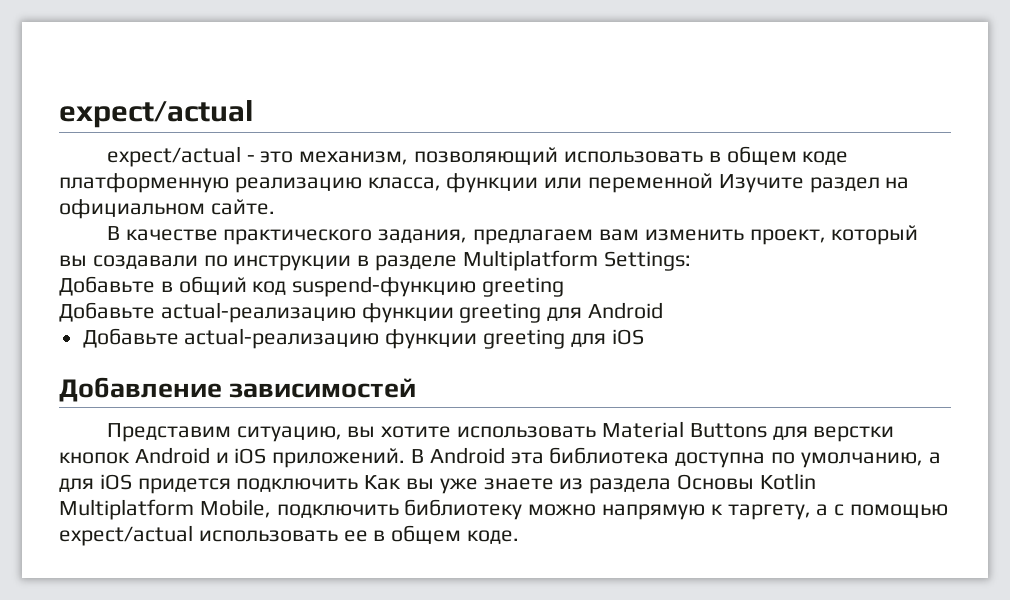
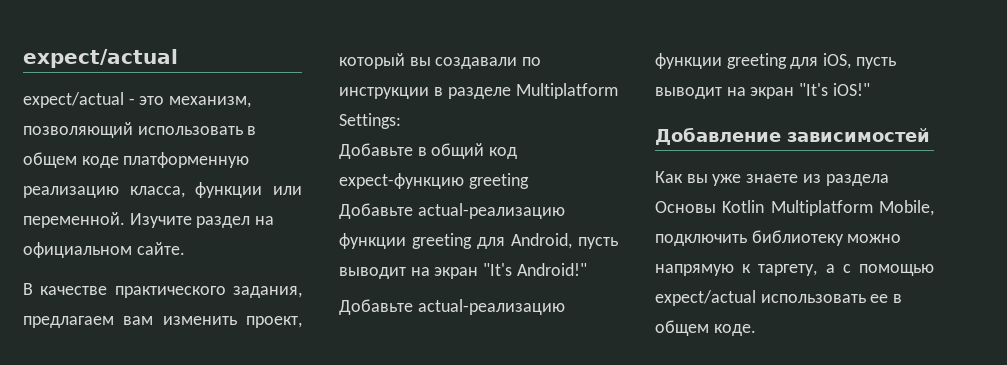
- expect/actual - это механизм, позволяющий использовать в общем коде платформенную реализацию класса, функции или переменной Изучите раздел на официальном сайте.
+ expect/actual - это механизм, позволяющий использовать в общем коде платформенную реализацию класса, функции или переменной. Изучите раздел на официальном сайте.
- Добавьте в общий код suspend-функцию greeting
+ Добавьте в общий код expect-функцию greeting
- Добавьте actual-реализацию функции greeting для Android
- Добавьте actual-реализацию функции greeting для iOS
+ Добавьте actual-реализацию функции greeting для Android, пусть выводит на экран "It's Android!"
+ Добавьте actual-реализацию функции greeting для iOS, пусть выводит на экран "It's iOS!"
  Добавление зависимостей
- Представим ситуацию, вы хотите использовать Material Buttons для верстки кнопок Android и iOS приложений. В Android эта библиотека доступна по умолчанию, а для iOS придется подключить Как вы уже знаете из раздела Основы Kotlin Multiplatform Mobile, подключить библиотеку можно напрямую к таргету, а с помощью expect/actual использовать ее в общем коде.
+ Как вы уже знаете из раздела Основы Kotlin Multiplatform Mobile, подключить библиотеку можно напрямую к таргету, а с помощью expect/actual использовать ее в общем коде.

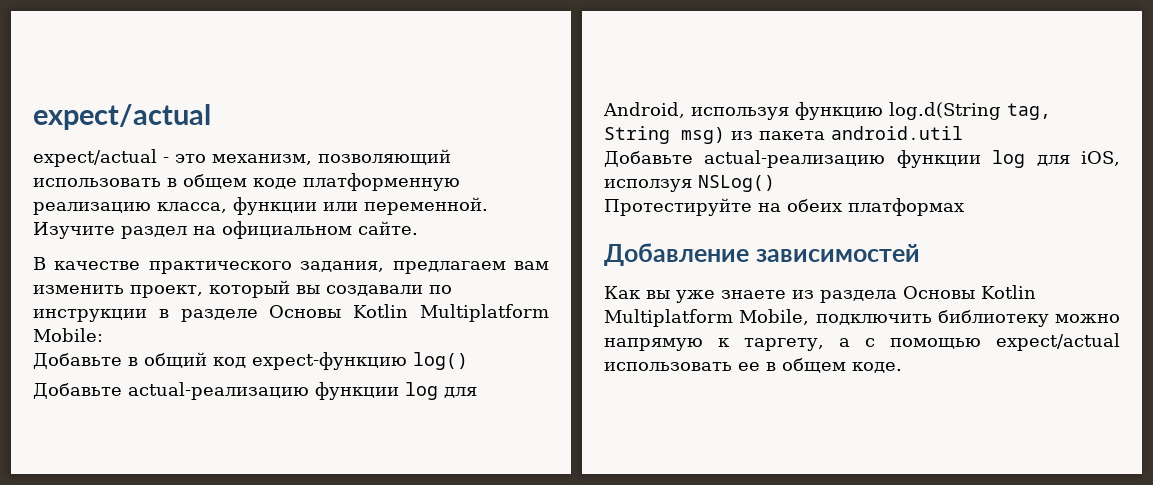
- В качестве практического задания, предлагаем вам изменить проект, который вы создавали по инструкции в разделе Multiplatform Settings:
+ В качестве практического задания, предлагаем вам изменить проект, который вы создавали по инструкции в разделе Основы Kotlin Multiplatform Mobile:
- Добавьте в общий код expect-функцию greeting
- Добавьте actual-реализацию функции greeting для Android, пусть выводит на экран "It's Android!"
- Добавьте actual-реализацию функции greeting для iOS, пусть выводит на экран "It's iOS!"
+ Добавьте в общий код expect-функцию log()
+ Добавьте actual-реализацию функции log для Android, используя функцию log.d(String tag, String msg) из пакета android.util
+ Добавьте actual-реализацию функции log для iOS, исползуя NSLog()
+ Протестируйте на обеих платформах

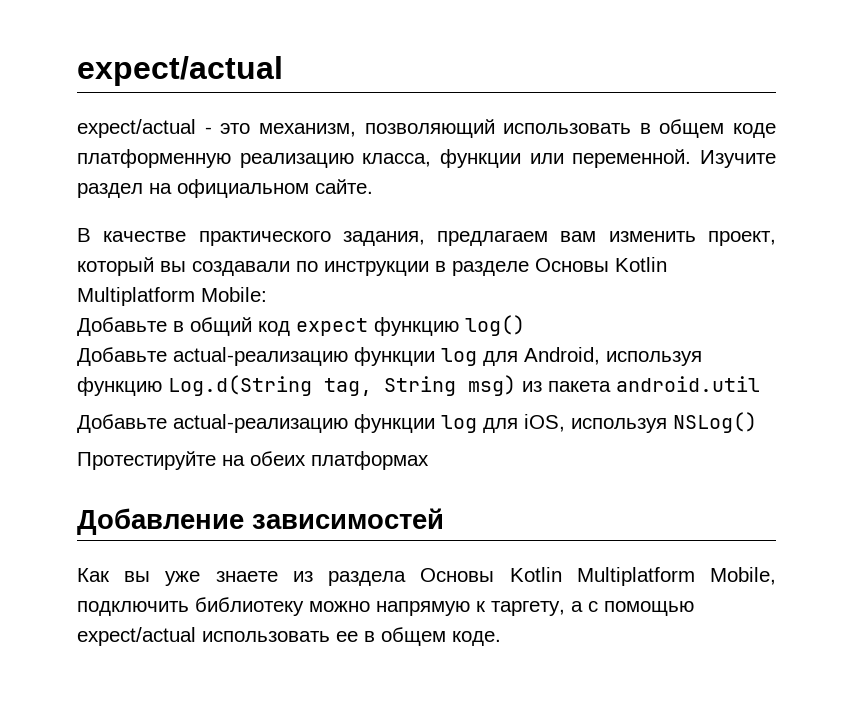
- Добавьте в общий код expect-функцию log()
+ Добавьте в общий код expect функцию log()
- Добавьте actual-реализацию функции log для Android, используя функцию log.d(String tag, String msg) из пакета android.util
+ Добавьте actual-реализацию функции log для Android, используя функцию Log.d(String tag, String msg) из пакета android.util
- Добавьте actual-реализацию функции log для iOS, исползуя NSLog()
+ Добавьте actual-реализацию функции log для iOS, используя NSLog()

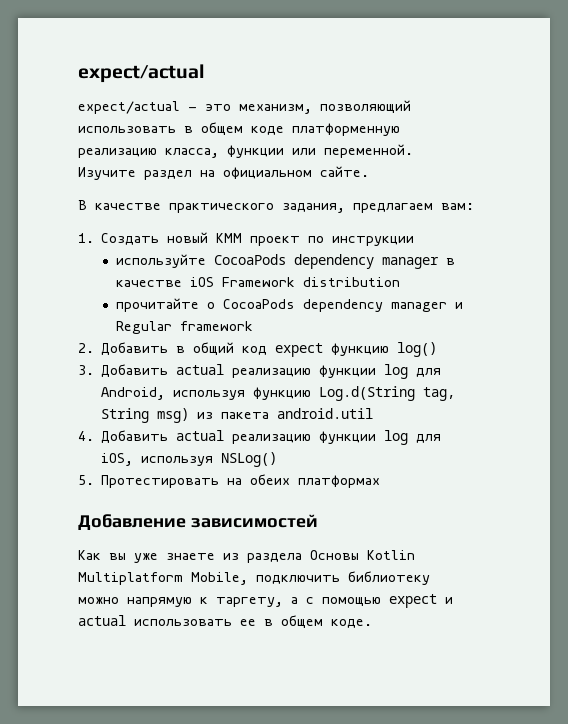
- В качестве практического задания, предлагаем вам изменить проект, который вы создавали по инструкции в разделе Основы Kotlin Multiplatform Mobile:
- Добавьте в общий код expect функцию log()
+ В качестве практического задания, предлагаем вам:
+ 1. Создать новый KMM проект по инструкции
+ используйте CocoaPods dependency manager в качестве iOS Framework distribution
+ прочитайте о CocoaPods dependency manager и Regular framework
+ 2. Добавить в общий код expect функцию log()
- Добавьте actual-реализацию функции log для Android, используя функцию Log.d(String tag, String msg) из пакета android.util
+ 3. Добавить actual реализацию функции log для Android, используя функцию Log.d(String tag, String msg) из пакета android.util
- Добавьте actual-реализацию функции log для iOS, используя NSLog()
+ 4. Добавить actual реализацию функции log для iOS, используя NSLog()
- Протестируйте на обеих платформах
+ 5. Протестировать на обеих платформах
- Как вы уже знаете из раздела Основы Kotlin Multiplatform Mobile, подключить библиотеку можно напрямую к таргету, а с помощью expect/actual использовать ее в общем коде.
+ Как вы уже знаете из раздела Основы Kotlin Multiplatform Mobile, подключить библиотеку можно напрямую к таргету, а с помощью expect и actual использовать ее в общем коде.

